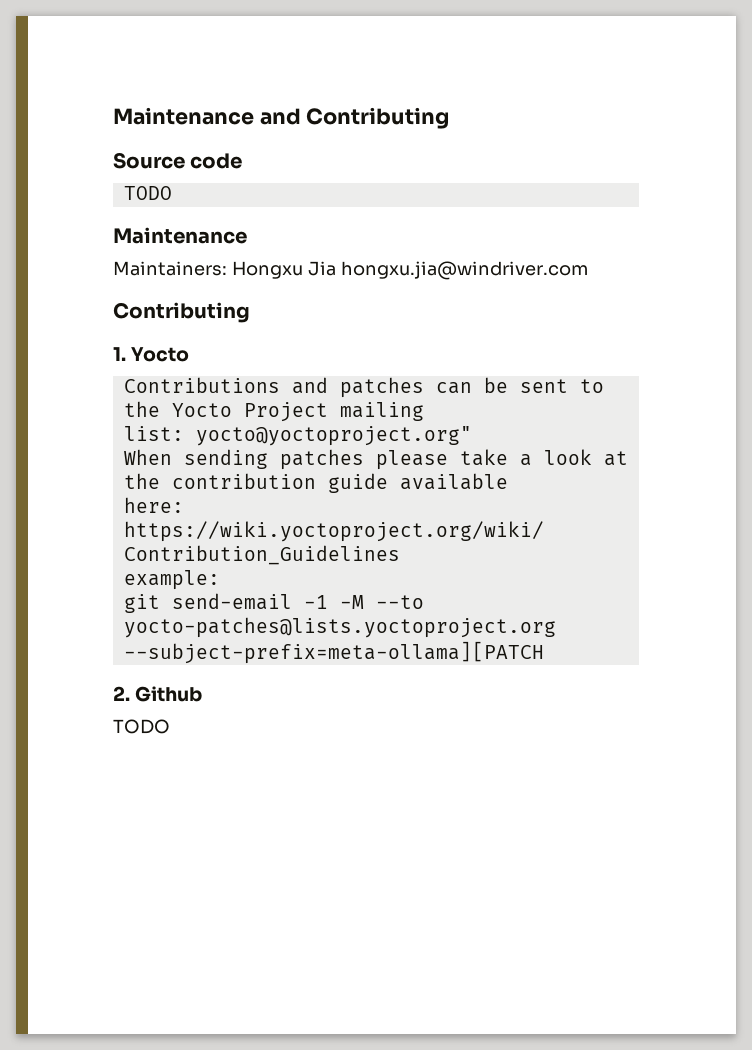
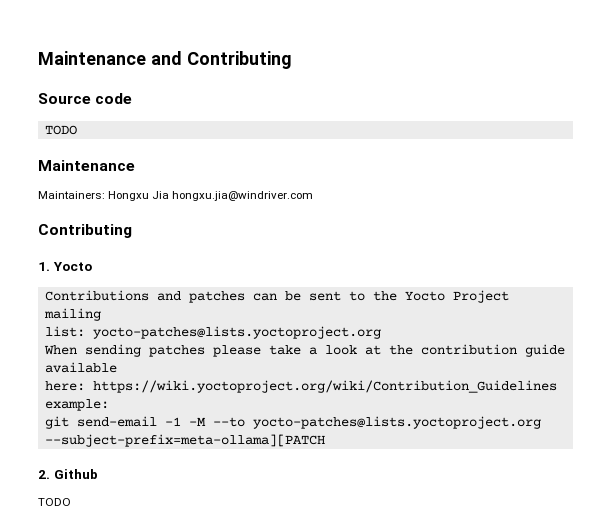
- list: yocto@yoctoproject.org"
+ list: yocto-patches@lists.yoctoproject.org

